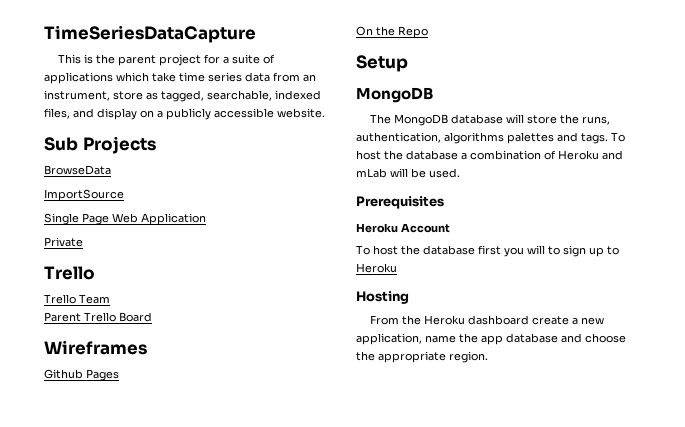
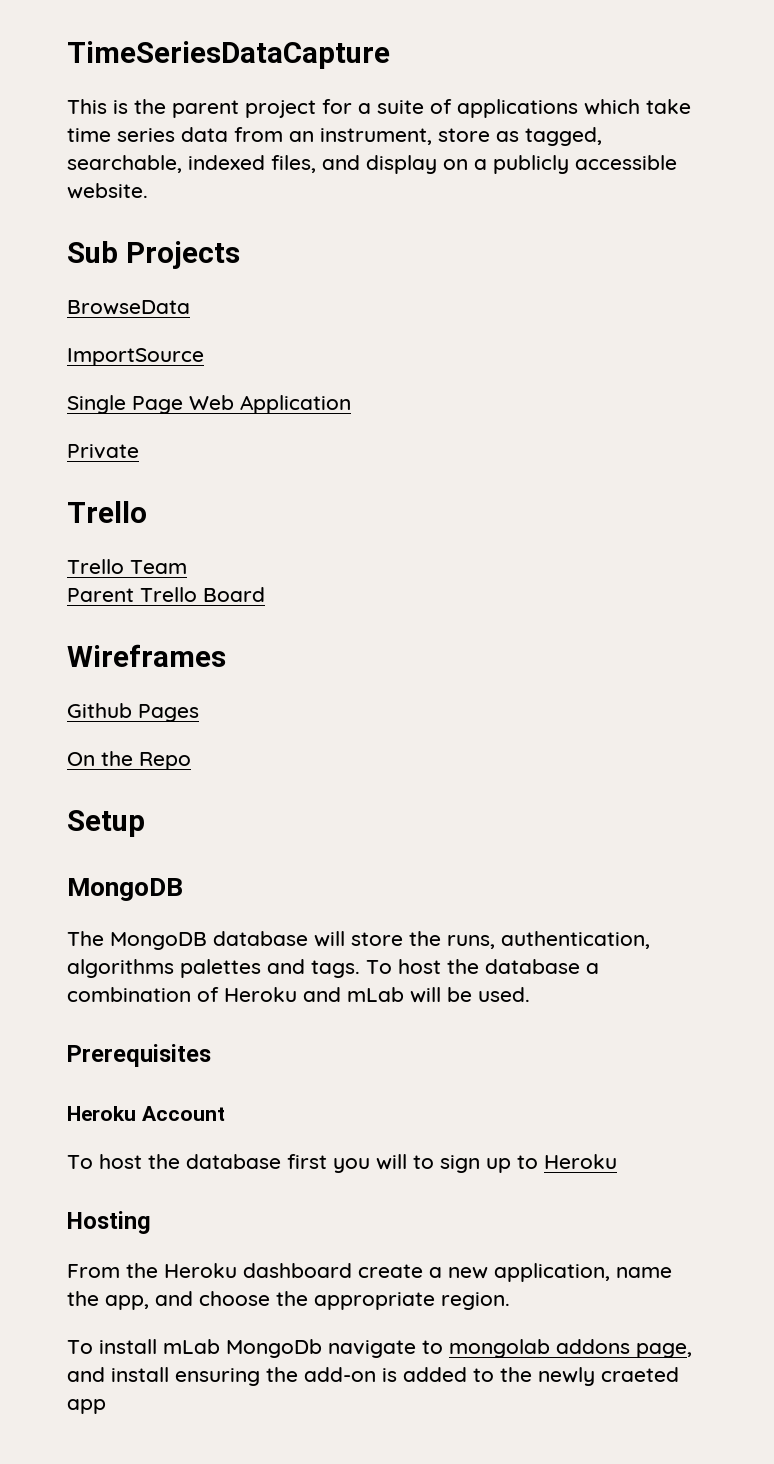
- From the Heroku dashboard create a new application, name the app database and choose the appropriate region.
+ From the Heroku dashboard create a new application, name the app, and choose the appropriate region.
+ To install mLab MongoDb navigate to mongolab addons page, and install ensuring the add-on is added to the newly craeted app

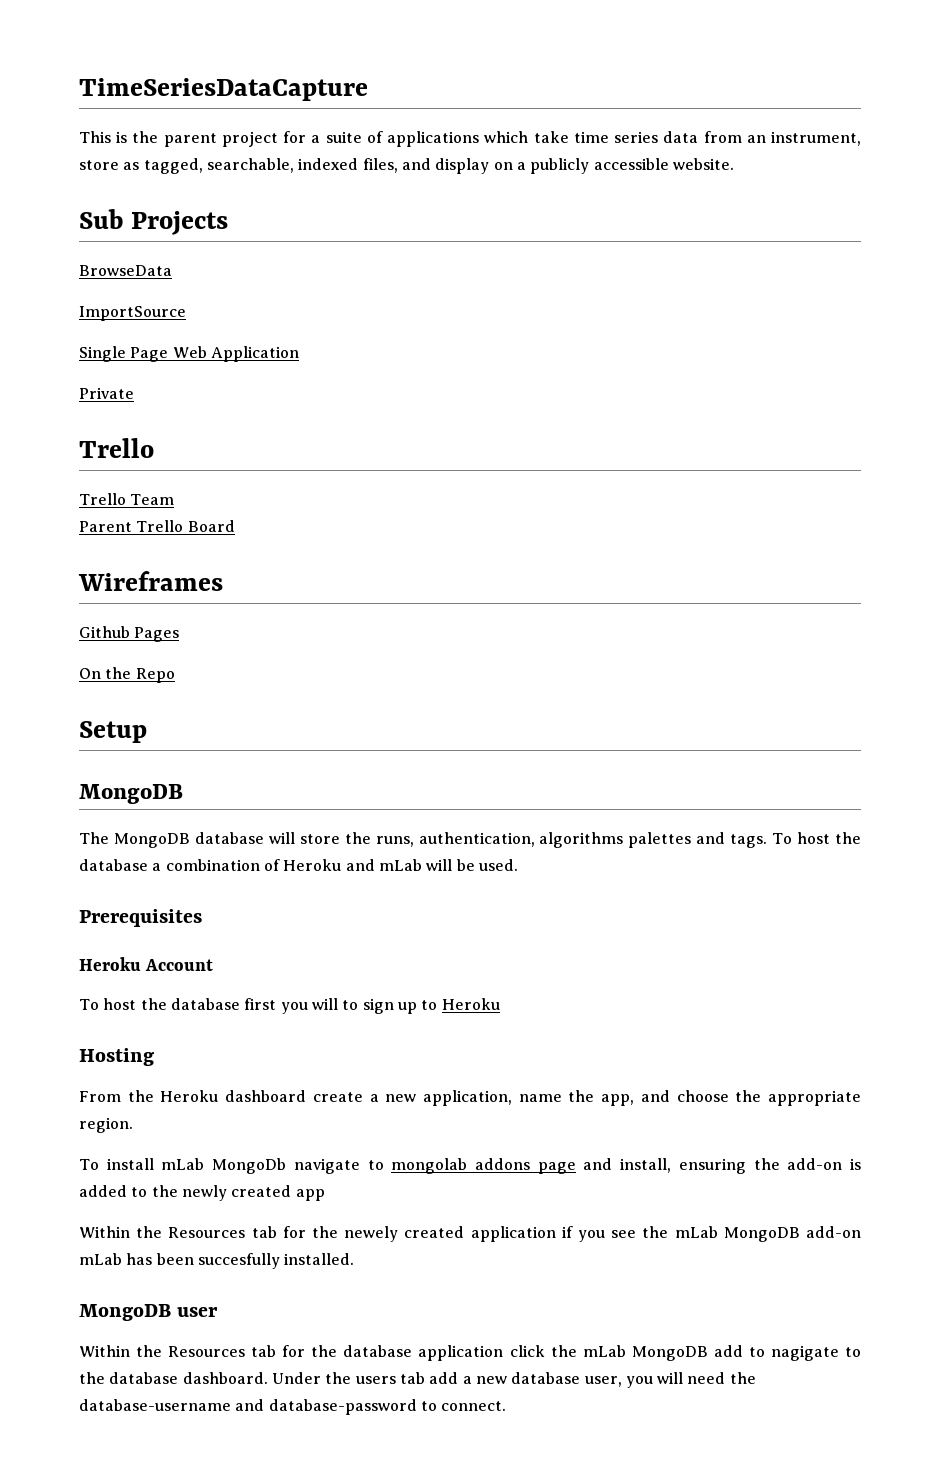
- To install mLab MongoDb navigate to mongolab addons page, and install ensuring the add-on is added to the newly craeted app
+ To install mLab MongoDb navigate to mongolab addons page and install, ensuring the add-on is added to the newly created app
+ Within the Resources tab for the newely created application if you see the mLab MongoDB add-on mLab has been succesfully installed.
+ MongoDB user
+ Within the Resources tab for the database application click the mLab MongoDB add to nagigate to the database dashboard. Under the users tab add a new database user, you will need the database-username and database-password to connect.

